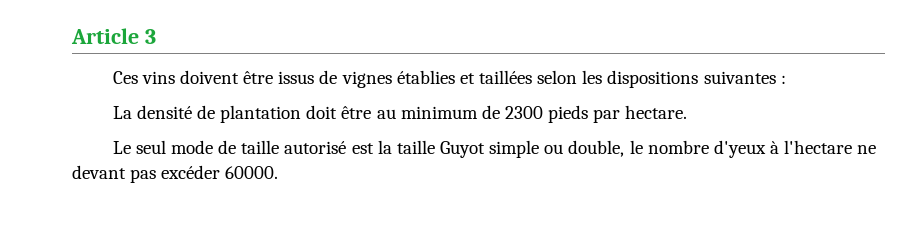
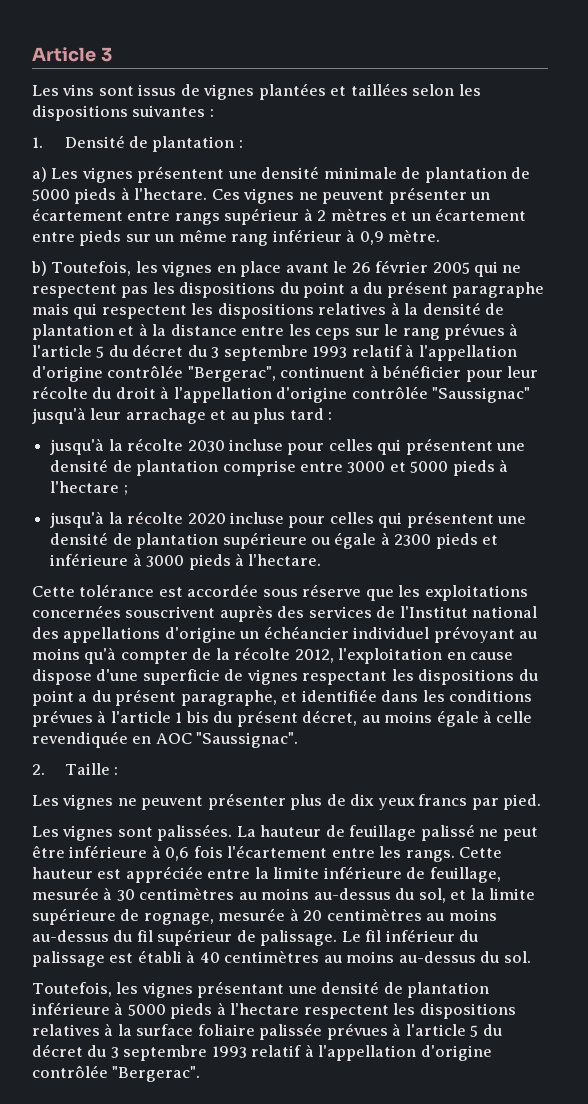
- Ces vins doivent être issus de vignes établies et taillées selon les dispositions suivantes :
+ Les vins sont issus de vignes plantées et taillées selon les dispositions suivantes :
- La densité de plantation doit être au minimum de 2300 pieds par hectare.
- Le seul mode de taille autorisé est la taille Guyot simple ou double, le nombre d'yeux à l'hectare ne devant pas excéder 60000.
+ 1. Densité de plantation :
+ a) Les vignes présentent une densité minimale de plantation de 5000 pieds à l'hectare. Ces vignes ne peuvent présenter un écartement entre rangs supérieur à 2 mètres et un écartement entre pieds sur un même rang inférieur à 0,9 mètre.
+ b) Toutefois, les vignes en place avant le 26 février 2005 qui ne respectent pas les dispositions du point a du présent paragraphe mais qui respectent les dispositions relatives à la densité de plantation et à la distance entre les ceps sur le rang prévues à l'article 5 du décret du 3 septembre 1993 relatif à l'appellation d'origine contrôlée "Bergerac", continuent à bénéficier pour leur récolte du droit à l'appellation d'origine contrôlée "Saussignac" jusqu'à leur arrachage et au plus tard :
+ jusqu'à la récolte 2030 incluse pour celles qui présentent une densité de plantation comprise entre 3000 et 5000 pieds à l'hectare ;
+ jusqu'à la récolte 2020 incluse pour celles qui présentent une densité de plantation supérieure ou égale à 2300 pieds et inférieure à 3000 pieds à l'hectare.
+ Cette tolérance est accordée sous réserve que les exploitations concernées souscrivent auprès des services de l'Institut national des appellations d'origine un échéancier individuel prévoyant au moins qu'à compter de la récolte 2012, l'exploitation en cause dispose d'une superficie de vignes respectant les dispositions du point a du présent paragraphe, et identifiée dans les conditions prévues à l'article 1 bis du présent décret, au moins égale à celle revendiquée en AOC "Saussignac".
+ 2. Taille :
+ Les vignes ne peuvent présenter plus de dix yeux francs par pied.
+ Les vignes sont palissées. La hauteur de feuillage palissé ne peut être inférieure à 0,6 fois l'écartement entre les rangs. Cette hauteur est appréciée entre la limite inférieure de feuillage, mesurée à 30 centimètres au moins au-dessus du sol, et la limite supérieure de rognage, mesurée à 20 centimètres au moins au-dessus du fil supérieur de palissage. Le fil inférieur du palissage est établi à 40 centimètres au moins au-dessus du sol.
+ Toutefois, les vignes présentant une densité de plantation inférieure à 5000 pieds à l'hectare respectent les dispositions relatives à la surface foliaire palissée prévues à l'article 5 du décret du 3 septembre 1993 relatif à l'appellation d'origine contrôlée "Bergerac".

